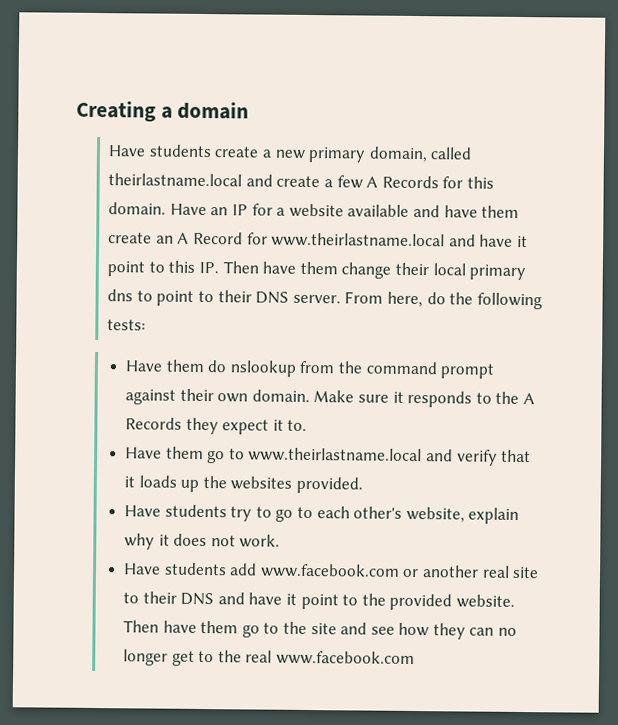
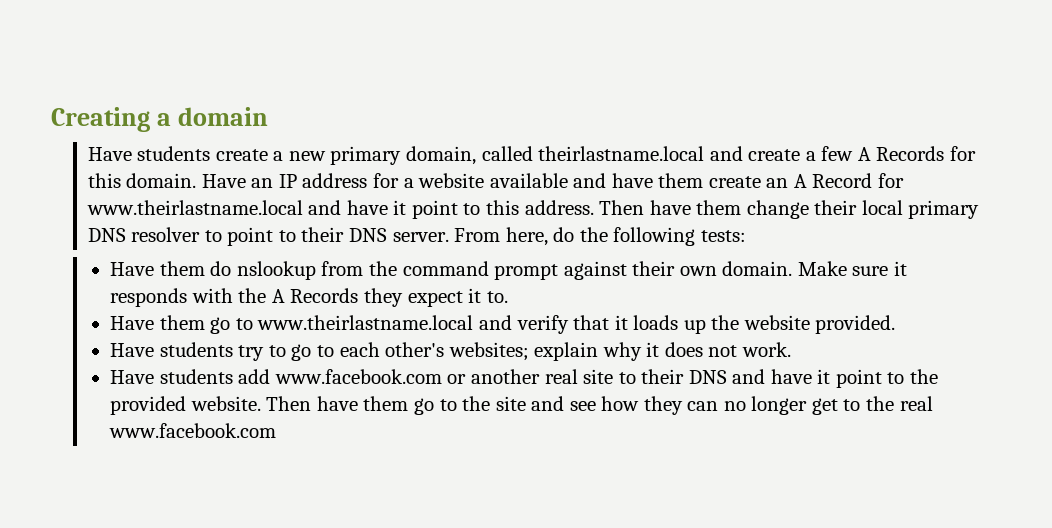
- Have an IP for a website available and have them create an A Record for www.theirlastname.local and have it point to this IP. Then have them change their local primary dns to point to their DNS server.
+ Have an IP address for a website available and have them create an A Record for www.theirlastname.local and have it point to this address. Then have them change their local primary DNS resolver to point to their DNS server.
- Make sure it responds to the A Records they expect it to.
+ Make sure it responds with the A Records they expect it to.
- Have them go to www.theirlastname.local and verify that it loads up the websites provided.
+ Have them go to www.theirlastname.local and verify that it loads up the website provided.
- Have students try to go to each other's website, explain why it does not work.
+ Have students try to go to each other's websites; explain why it does not work.

